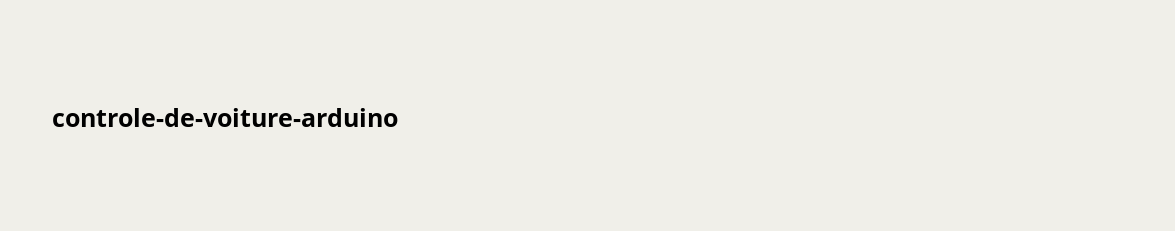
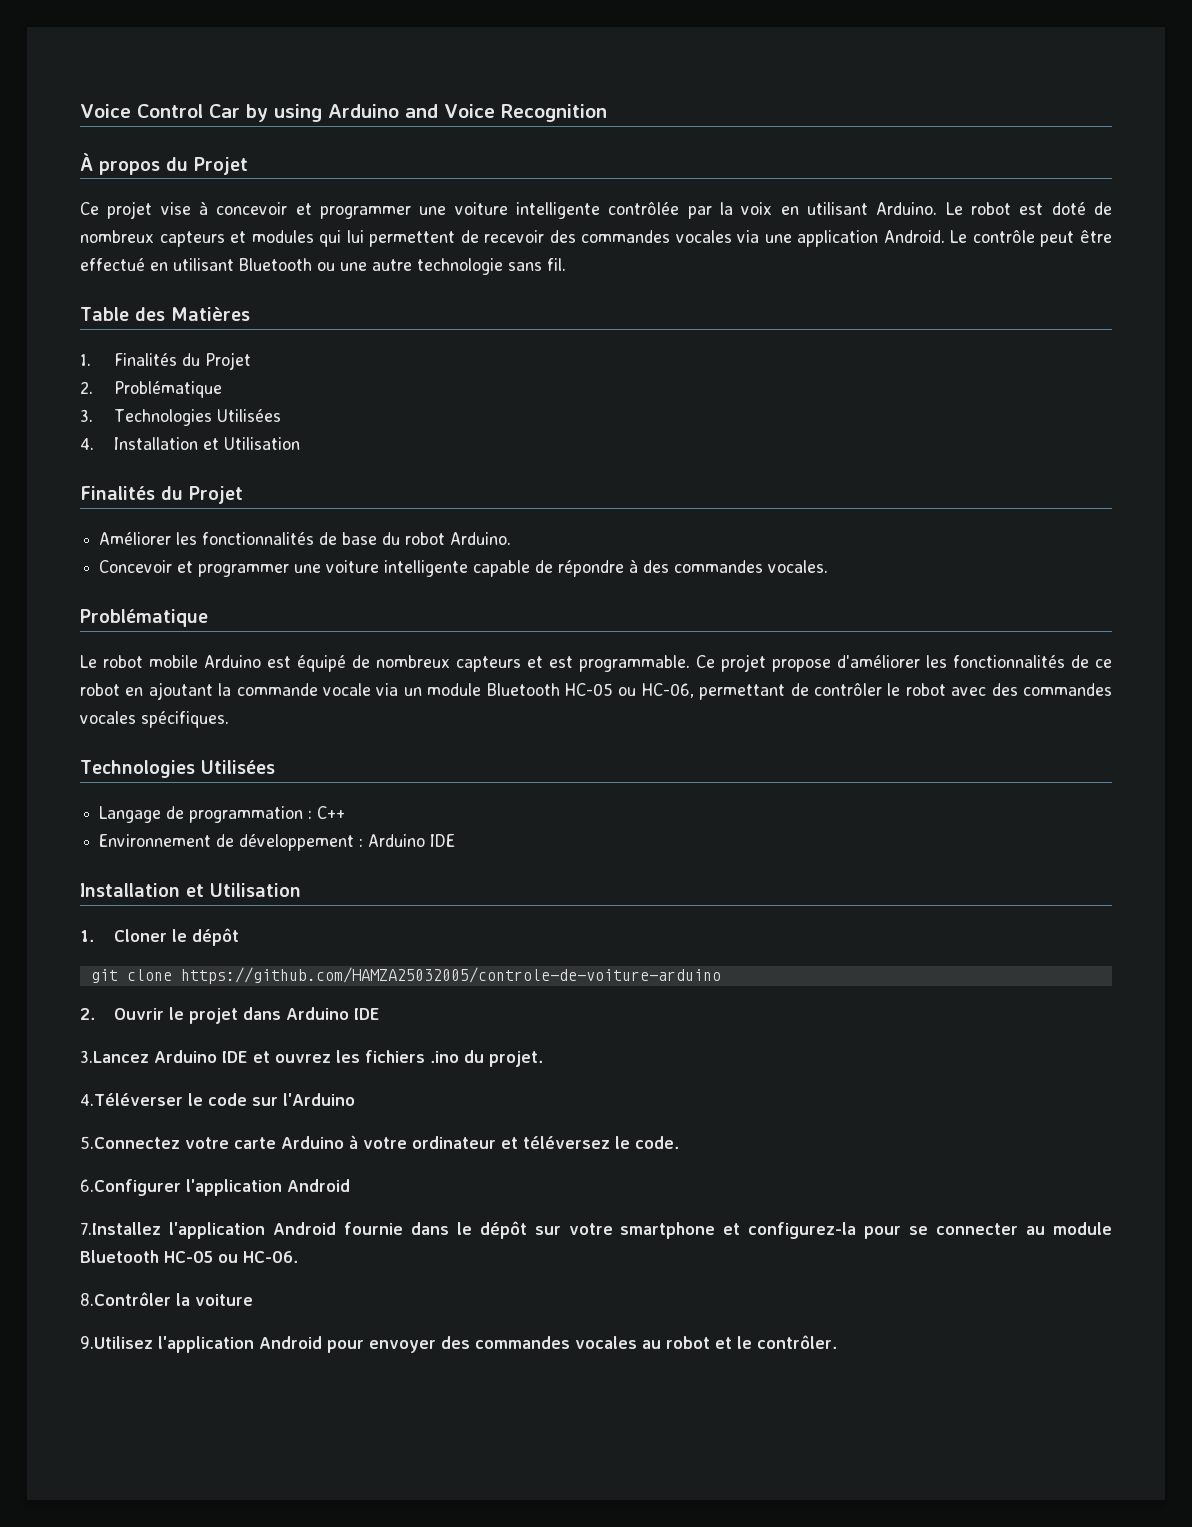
- controle-de-voiture-arduino
+ Voice Control Car by using Arduino and Voice Recognition
+ À propos du Projet
+ Ce projet vise à concevoir et programmer une voiture intelligente contrôlée par la voix en utilisant Arduino. Le robot est doté de nombreux capteurs et modules qui lui permettent de recevoir des commandes vocales via une application Android. Le contrôle peut être effectué en utilisant Bluetooth ou une autre technologie sans fil.
+ Table des Matières
+ 1. Finalités du Projet
+ 2. Problématique
+ 3. Technologies Utilisées
+ 4. Installation et Utilisation
+ Finalités du Projet
+ Améliorer les fonctionnalités de base du robot Arduino.
+ Concevoir et programmer une voiture intelligente capable de répondre à des commandes vocales.
+ Problématique
+ Le robot mobile Arduino est équipé de nombreux capteurs et est programmable. Ce projet propose d'améliorer les fonctionnalités de ce robot en ajoutant la commande vocale via un module Bluetooth HC-05 ou HC-06, permettant de contrôler le robot avec des commandes vocales spécifiques.
+ Technologies Utilisées
+ Langage de programmation : C++
+ Environnement de développement : Arduino IDE
+ Installation et Utilisation
+ 1. Cloner le dépôt
+ git clone https://github.com/HAMZA25032005/controle-de-voiture-arduino
+ 2. Ouvrir le projet dans Arduino IDE
+ 3.Lancez Arduino IDE et ouvrez les fichiers .ino du projet.
+ 4.Téléverser le code sur l'Arduino
+ 5.Connectez votre carte Arduino à votre ordinateur et téléversez le code.
+ 6.Configurer l'application Android
+ 7.Installez l'application Android fournie dans le dépôt sur votre smartphone et configurez-la pour se connecter au module Bluetooth HC-05 ou HC-06.
+ 8.Contrôler la voiture
+ 9.Utilisez l'application Android pour envoyer des commandes vocales au robot et le contrôler.

